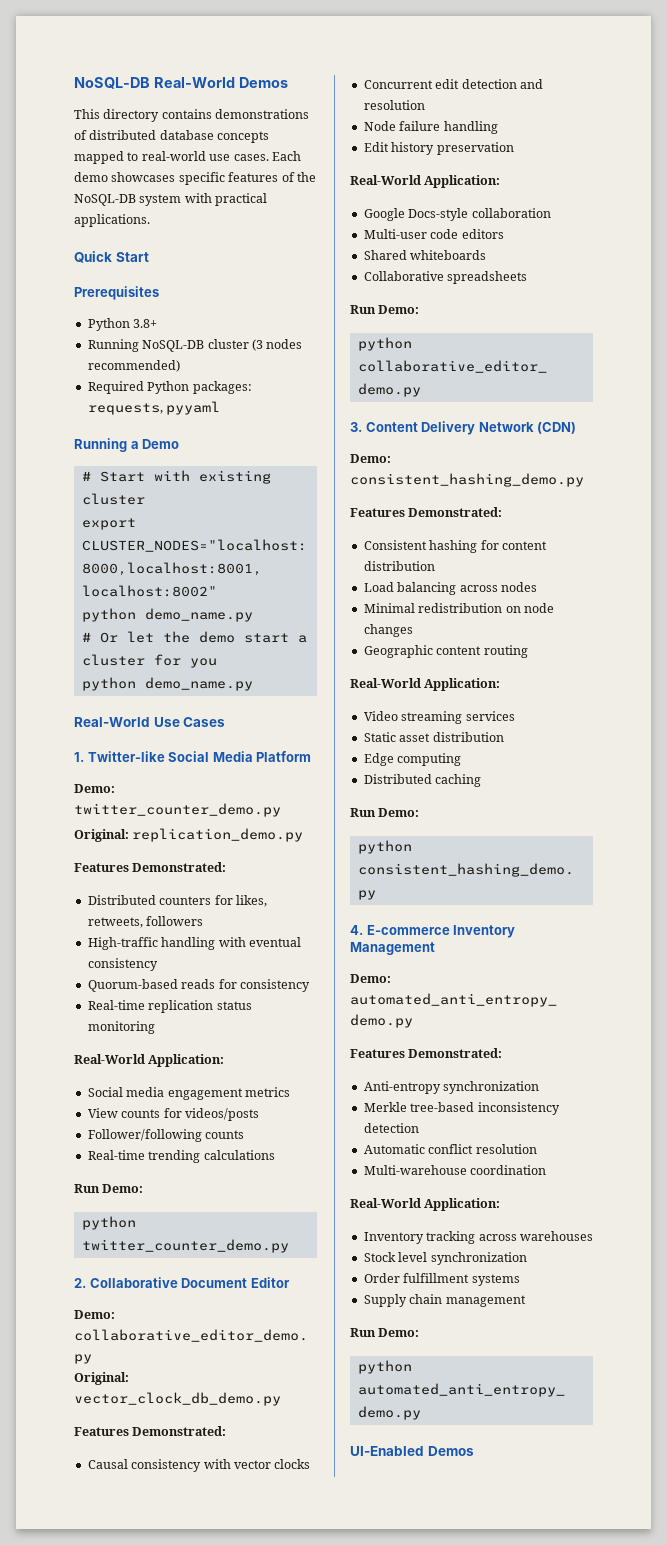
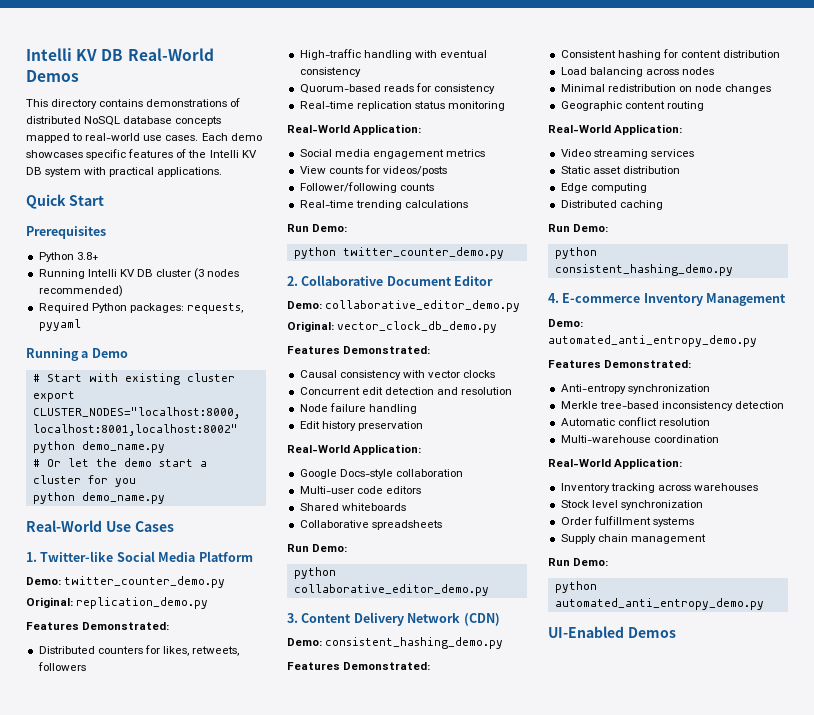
- NoSQL-DB Real-World Demos
+ Intelli KV DB Real-World Demos
- This directory contains demonstrations of distributed database concepts mapped to real-world use cases.
+ This directory contains demonstrations of distributed NoSQL database concepts mapped to real-world use cases.
- Each demo showcases specific features of the NoSQL-DB system with practical applications.
+ Each demo showcases specific features of the Intelli KV DB system with practical applications.
- Running NoSQL-DB cluster (3 nodes recommended)
+ Running Intelli KV DB cluster (3 nodes recommended)

